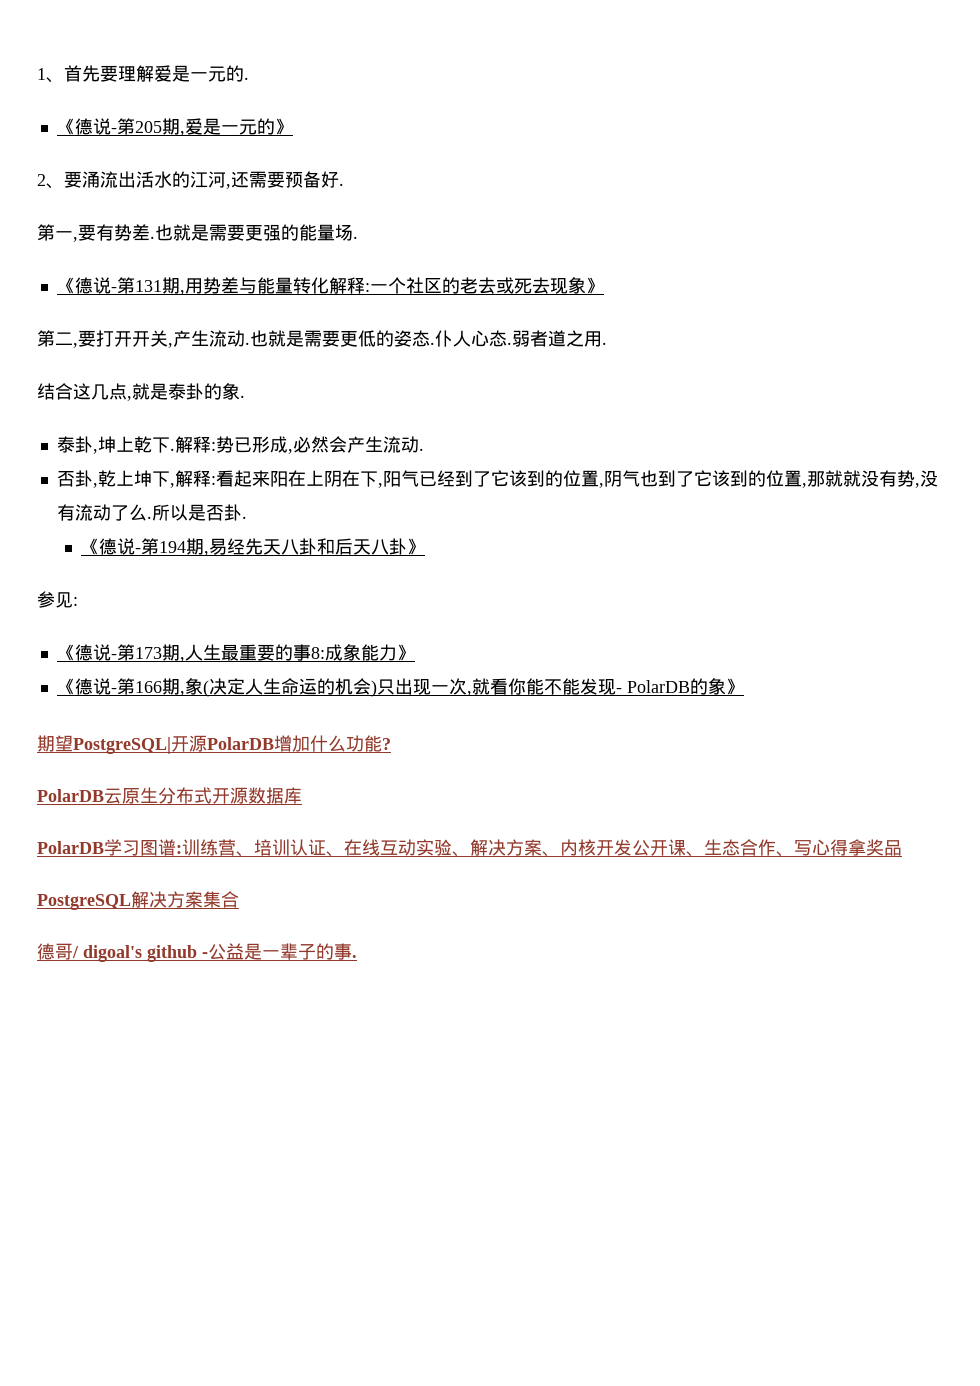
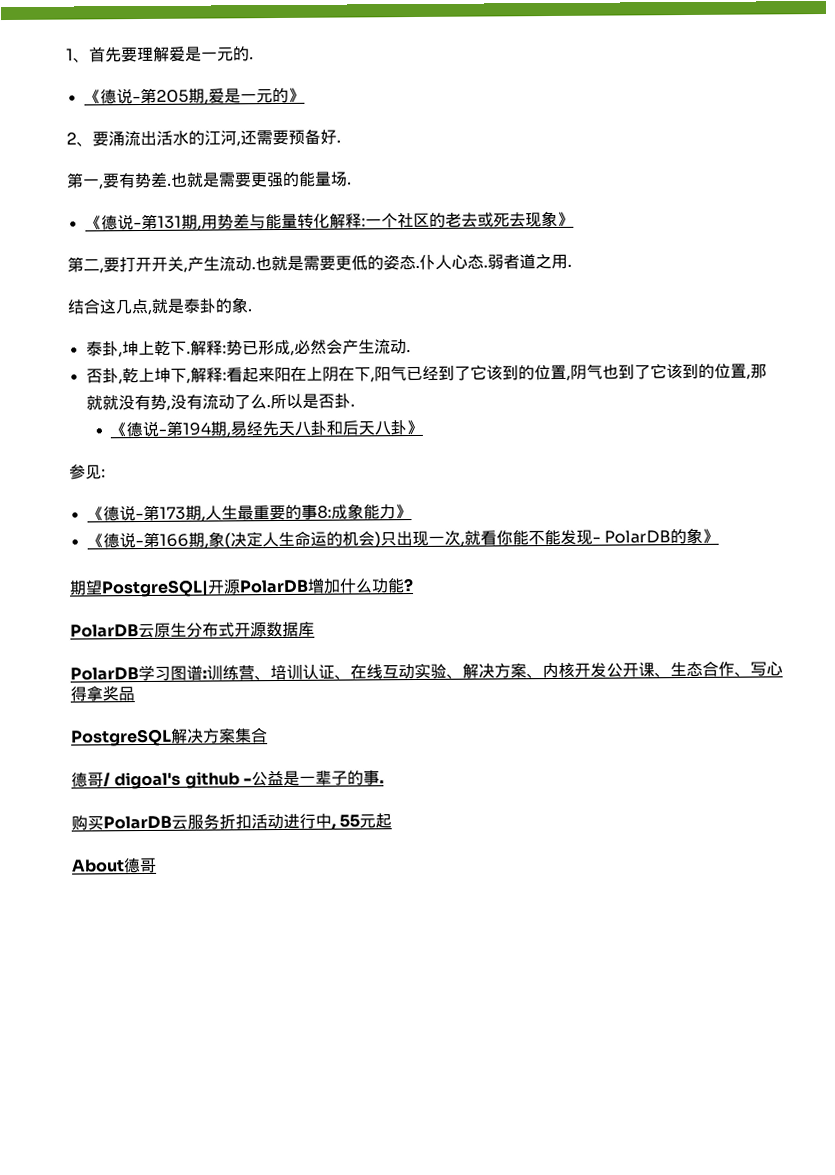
+ 购买PolarDB云服务折扣活动进行中, 55元起
+ About德哥

